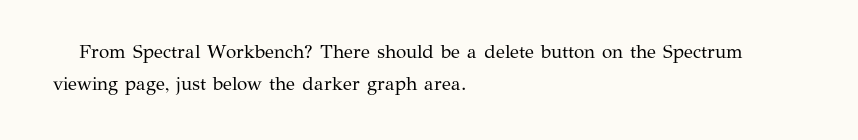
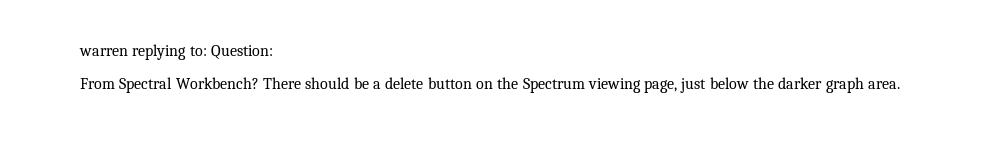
+ warren replying to: Question:

